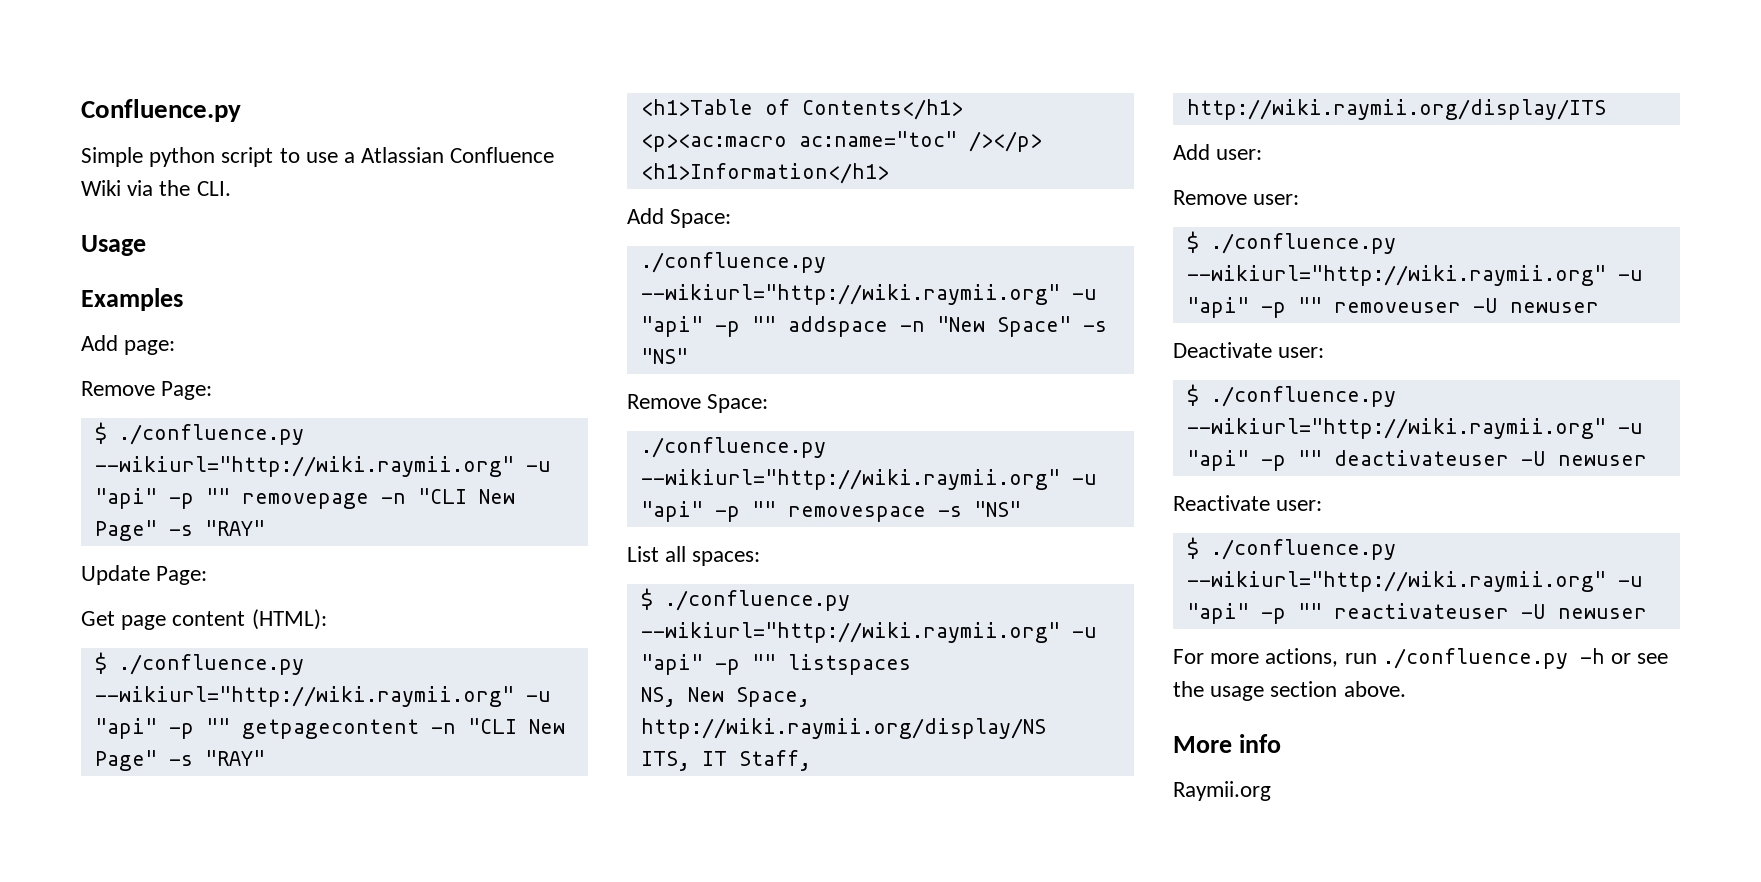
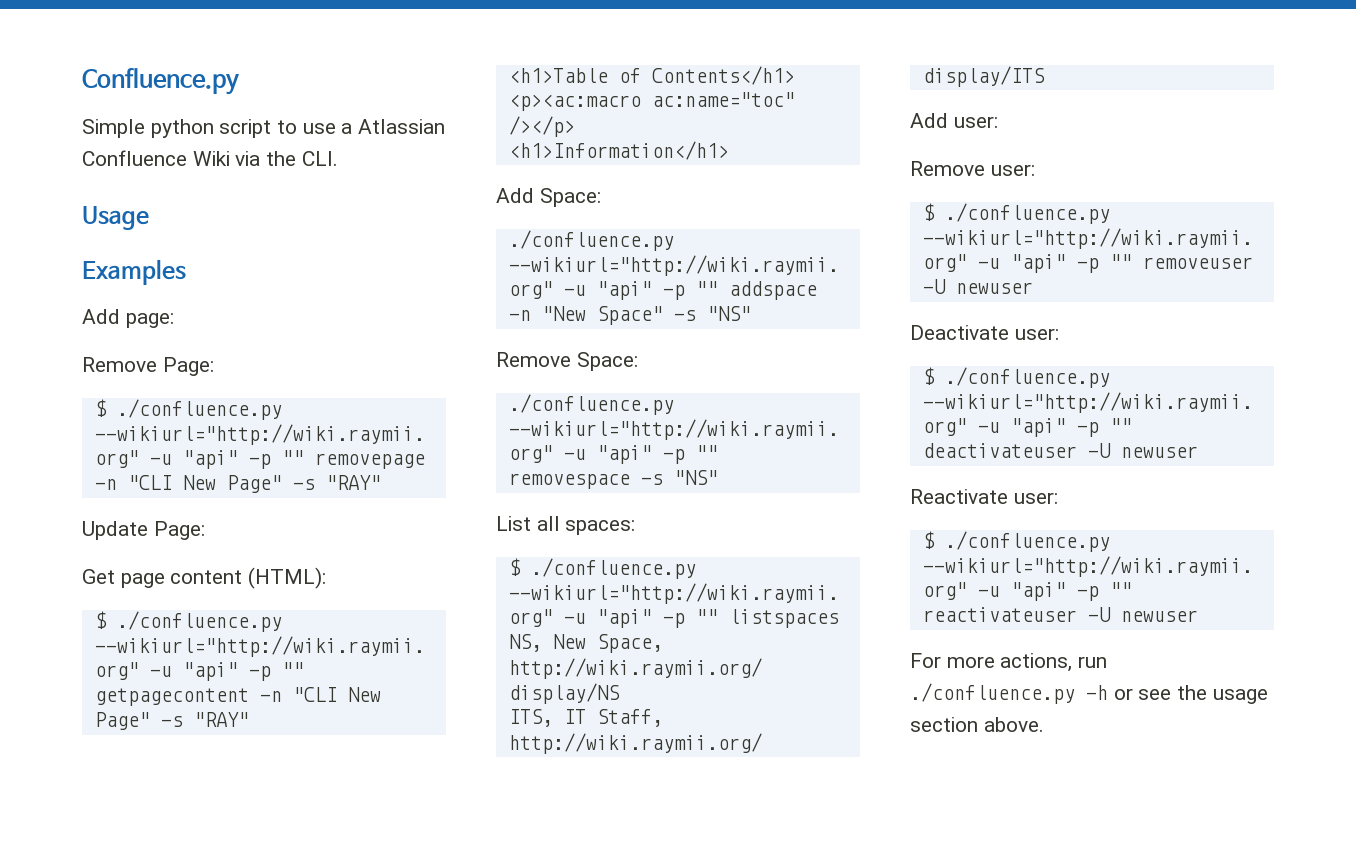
- More info
- Raymii.org

